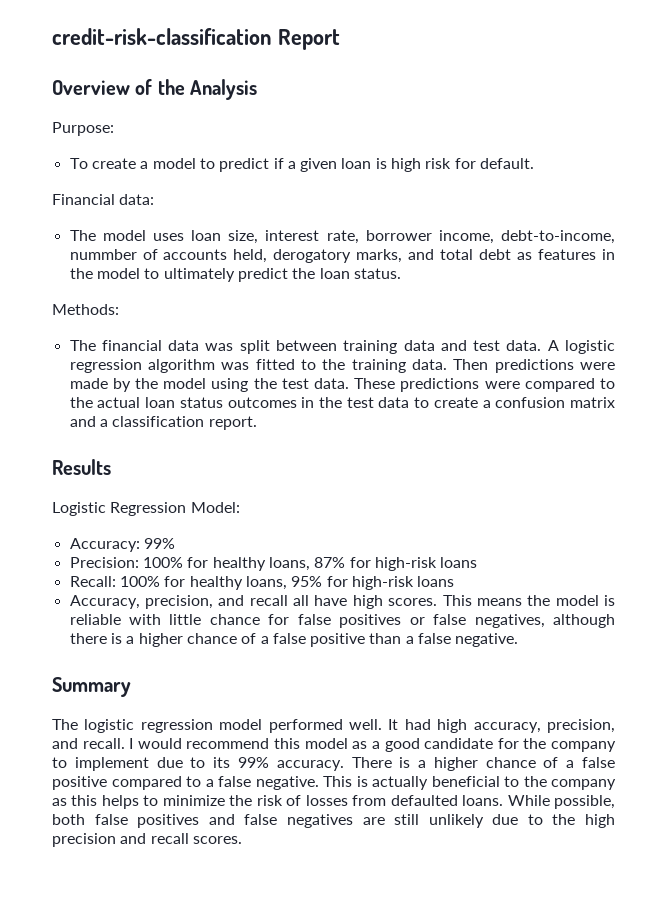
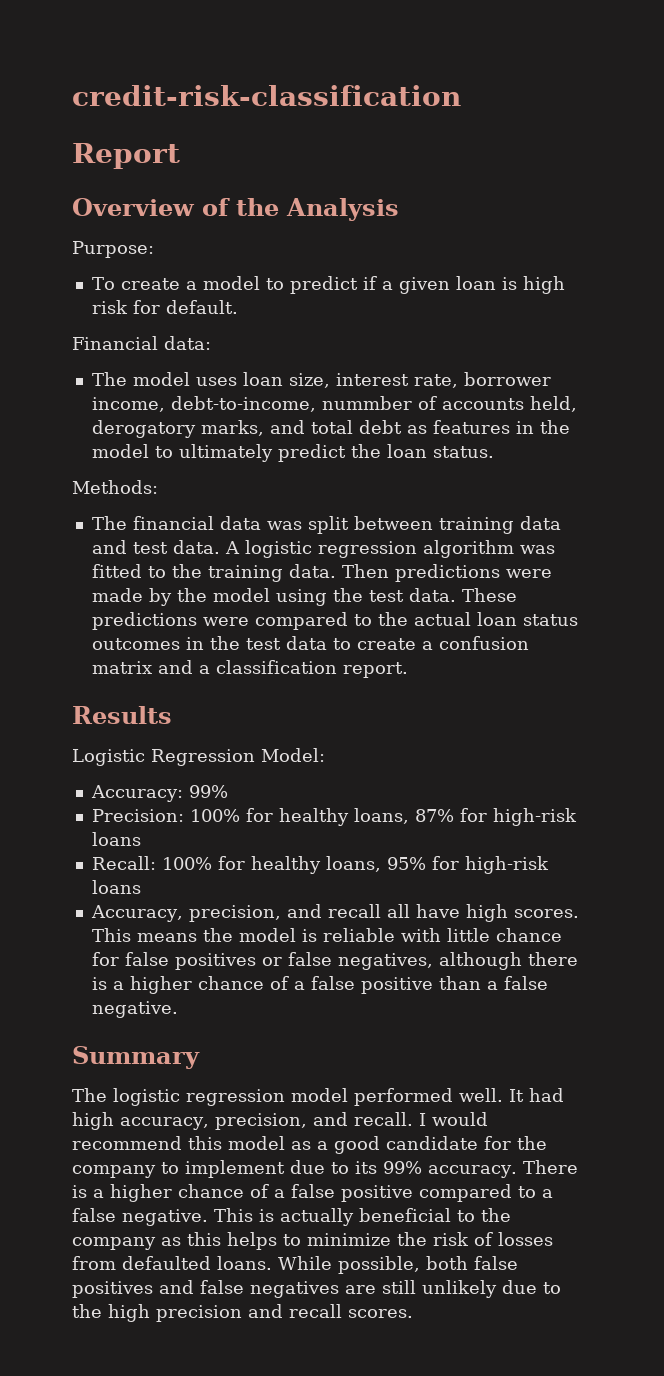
- credit-risk-classification Report
+ credit-risk-classification
+ Report

